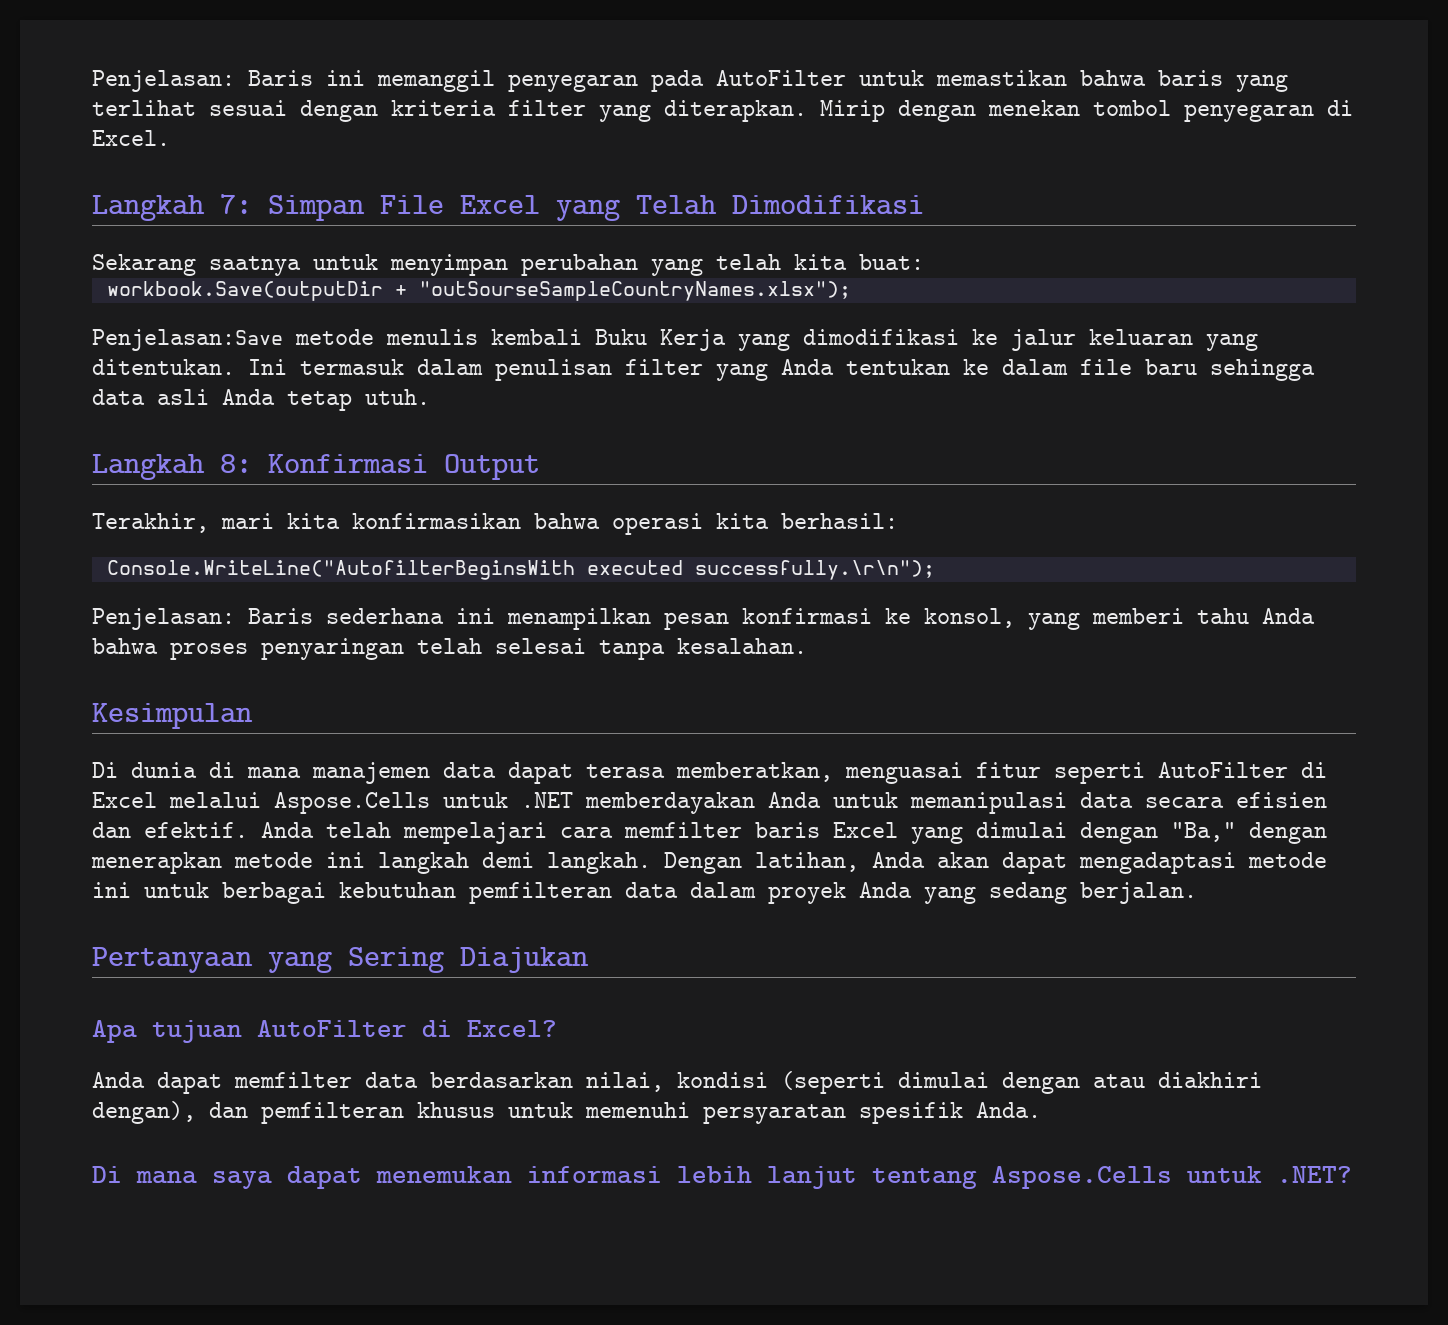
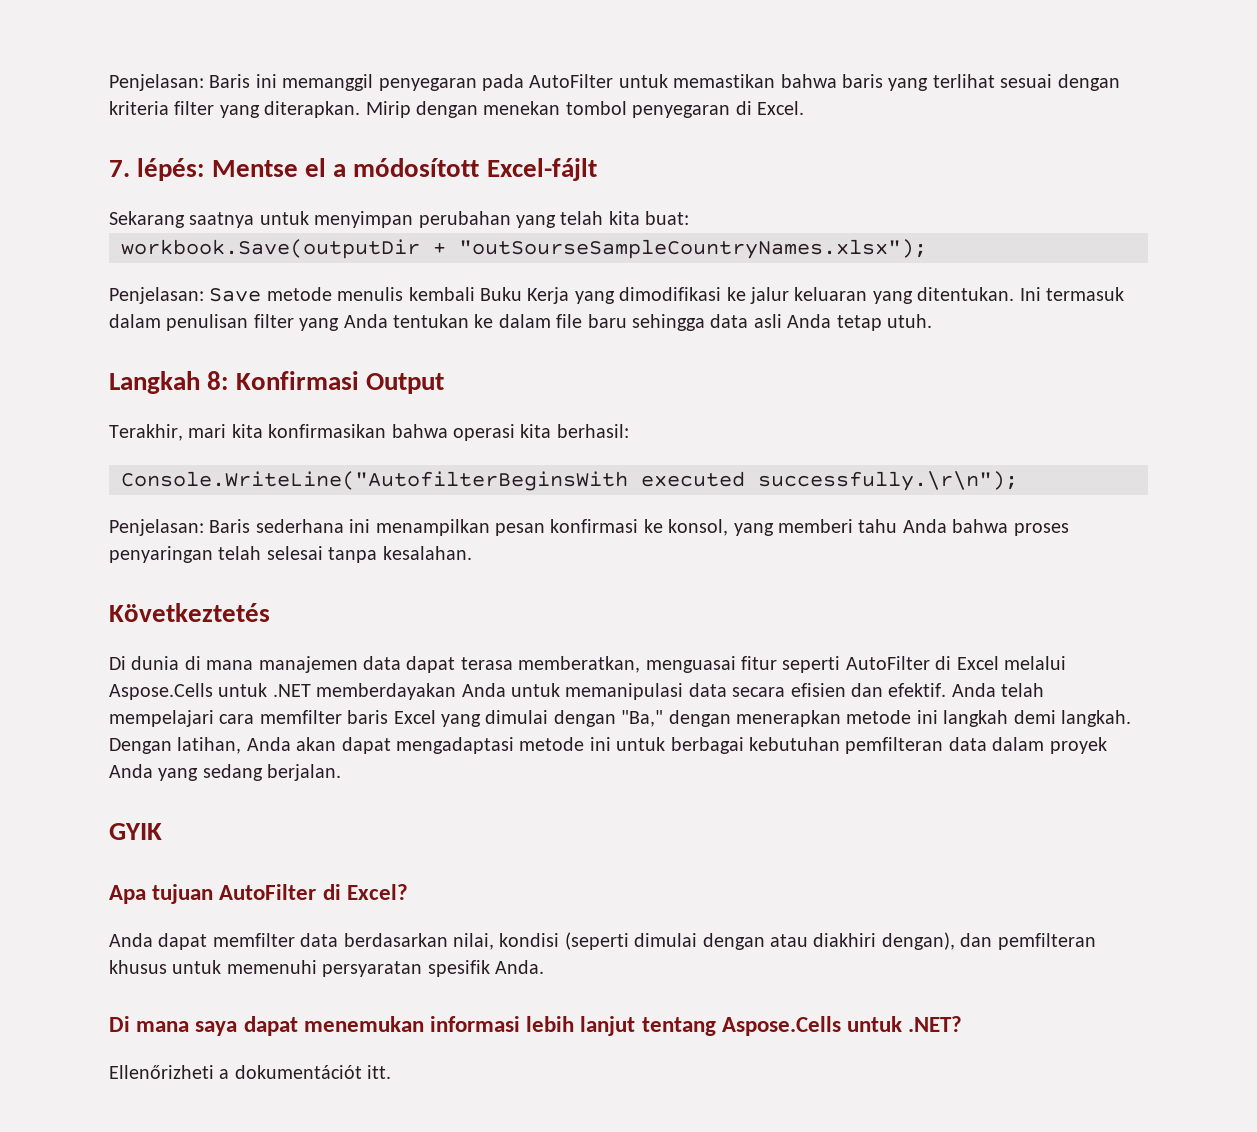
- Langkah 7: Simpan File Excel yang Telah Dimodifikasi
+ 7. lépés: Mentse el a módosított Excel-fájlt
- Penjelasan:Save metode menulis kembali Buku Kerja yang dimodifikasi ke jalur keluaran yang ditentukan.
+ Penjelasan: Save metode menulis kembali Buku Kerja yang dimodifikasi ke jalur keluaran yang ditentukan.
- Kesimpulan
+ Következtetés
- Pertanyaan yang Sering Diajukan
+ GYIK
+ Ellenőrizheti a dokumentációt itt.

